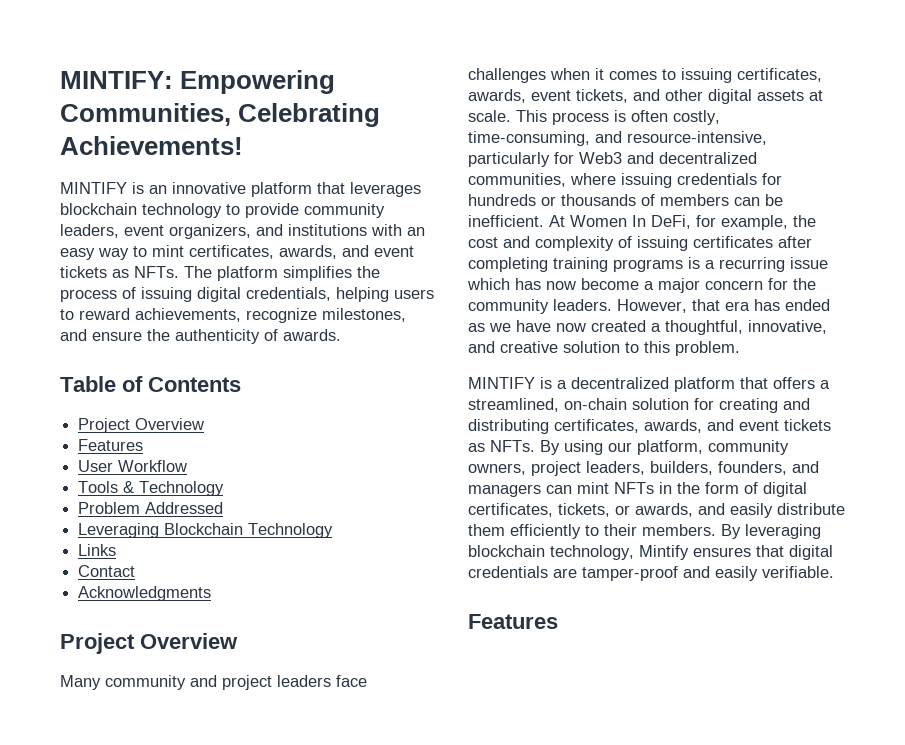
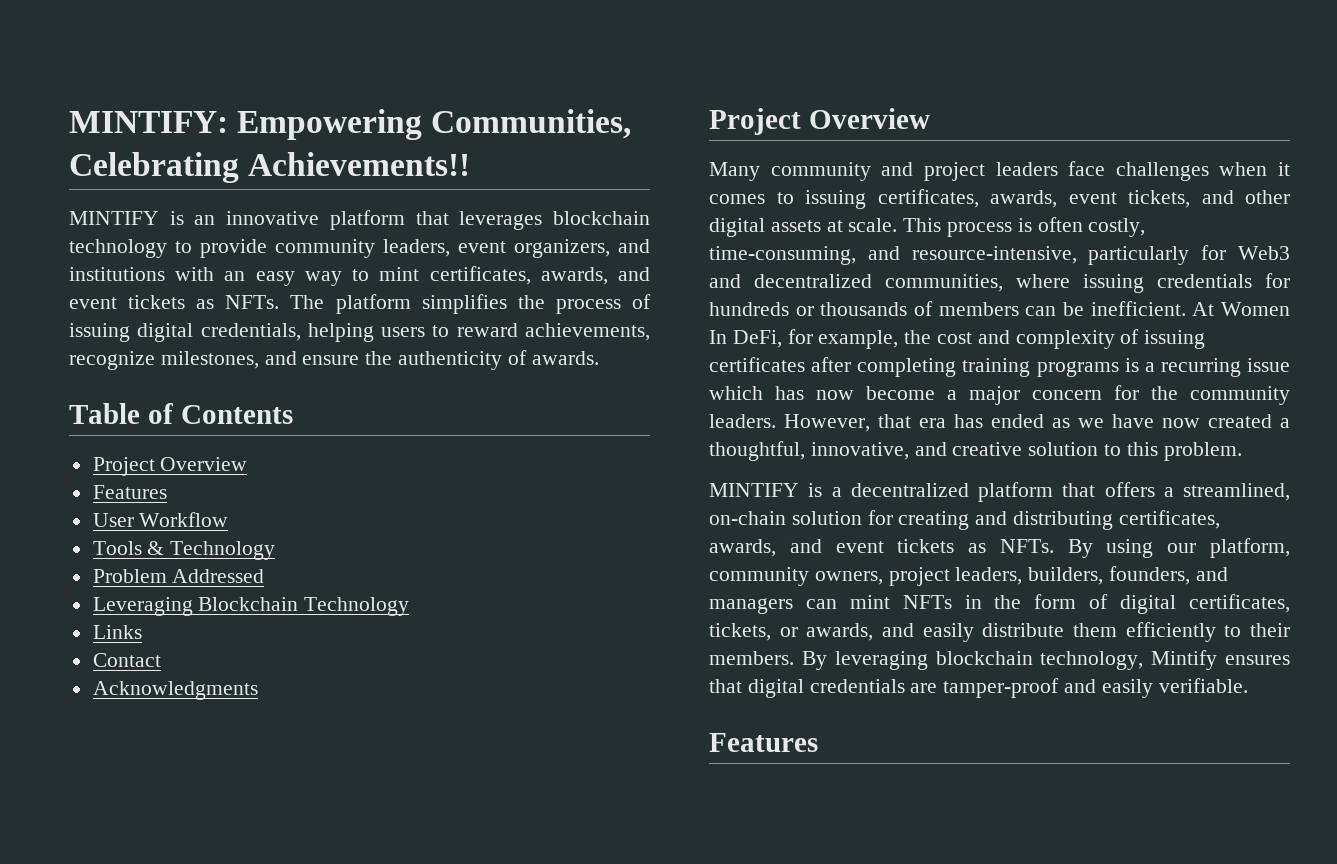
- MINTIFY: Empowering Communities, Celebrating Achievements!
+ MINTIFY: Empowering Communities, Celebrating Achievements!!

